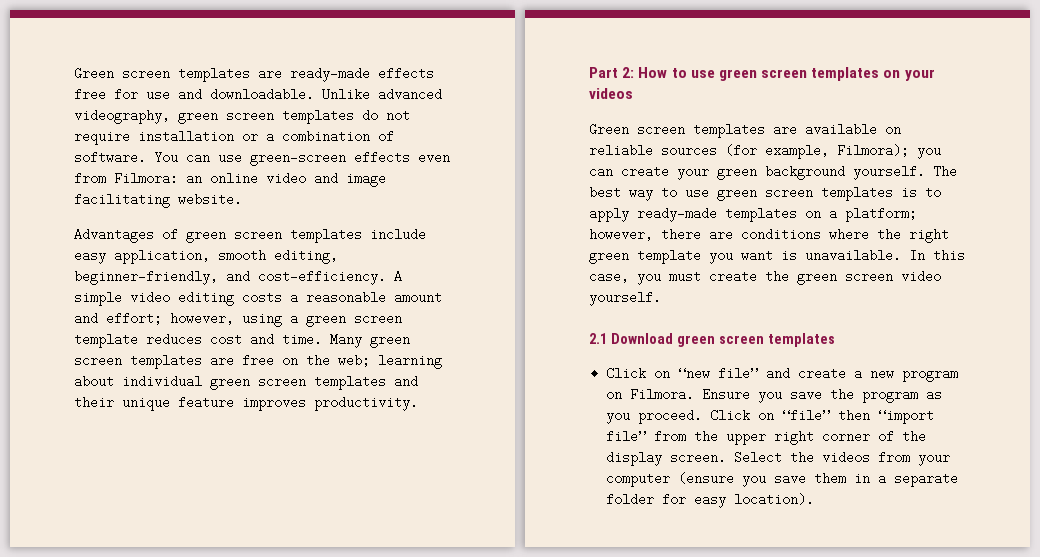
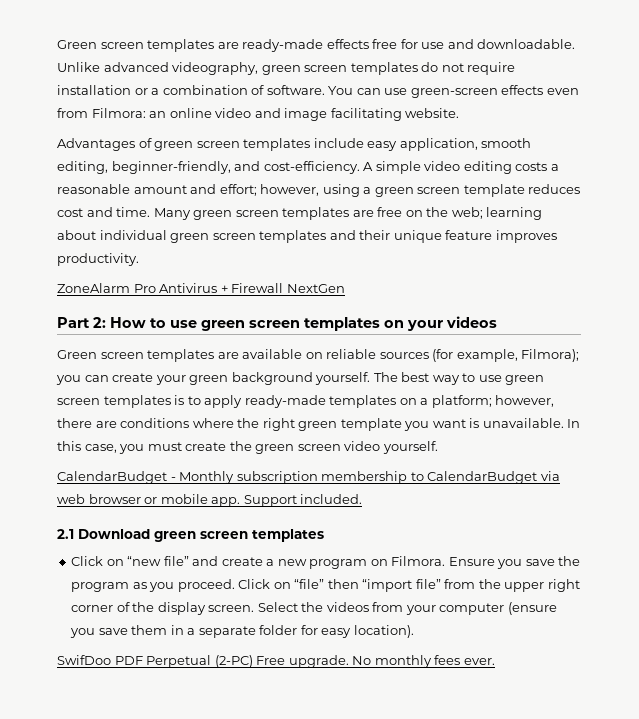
+ ZoneAlarm Pro Antivirus + Firewall NextGen
+ CalendarBudget - Monthly subscription membership to CalendarBudget via web browser or mobile app. Support included.
+ SwifDoo PDF Perpetual (2-PC) Free upgrade. No monthly fees ever.

